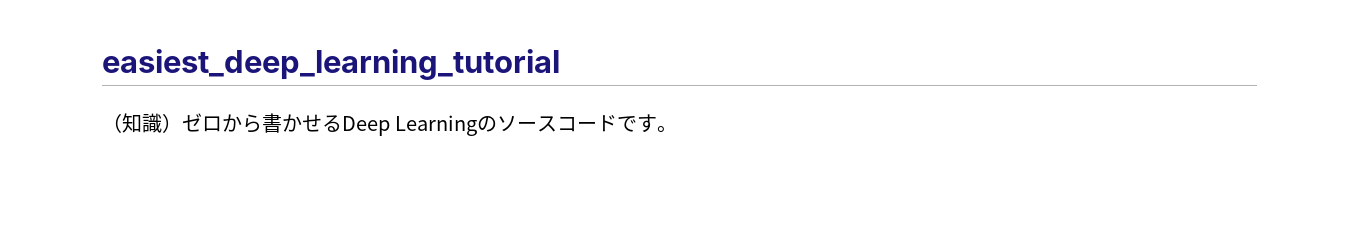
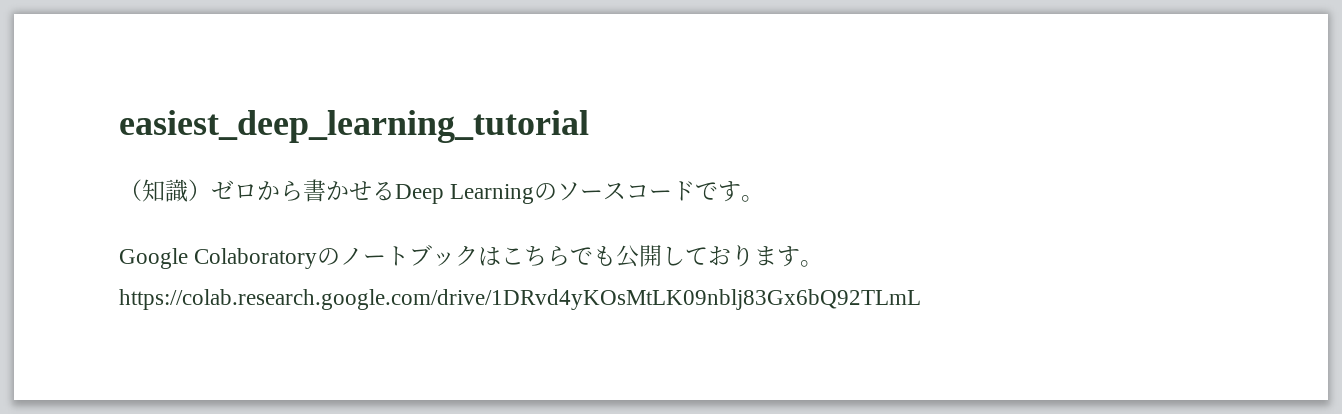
+ Google Colaboratoryのノートブックはこちらでも公開しております。https://colab.research.google.com/drive/1DRvd4yKOsMtLK09nblj83Gx6bQ92TLmL

